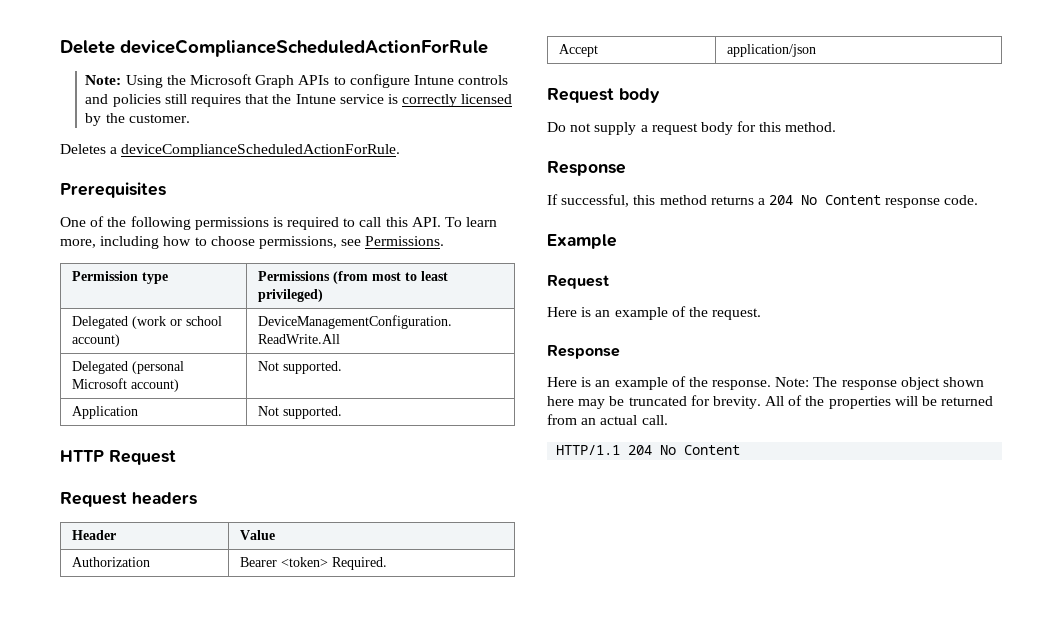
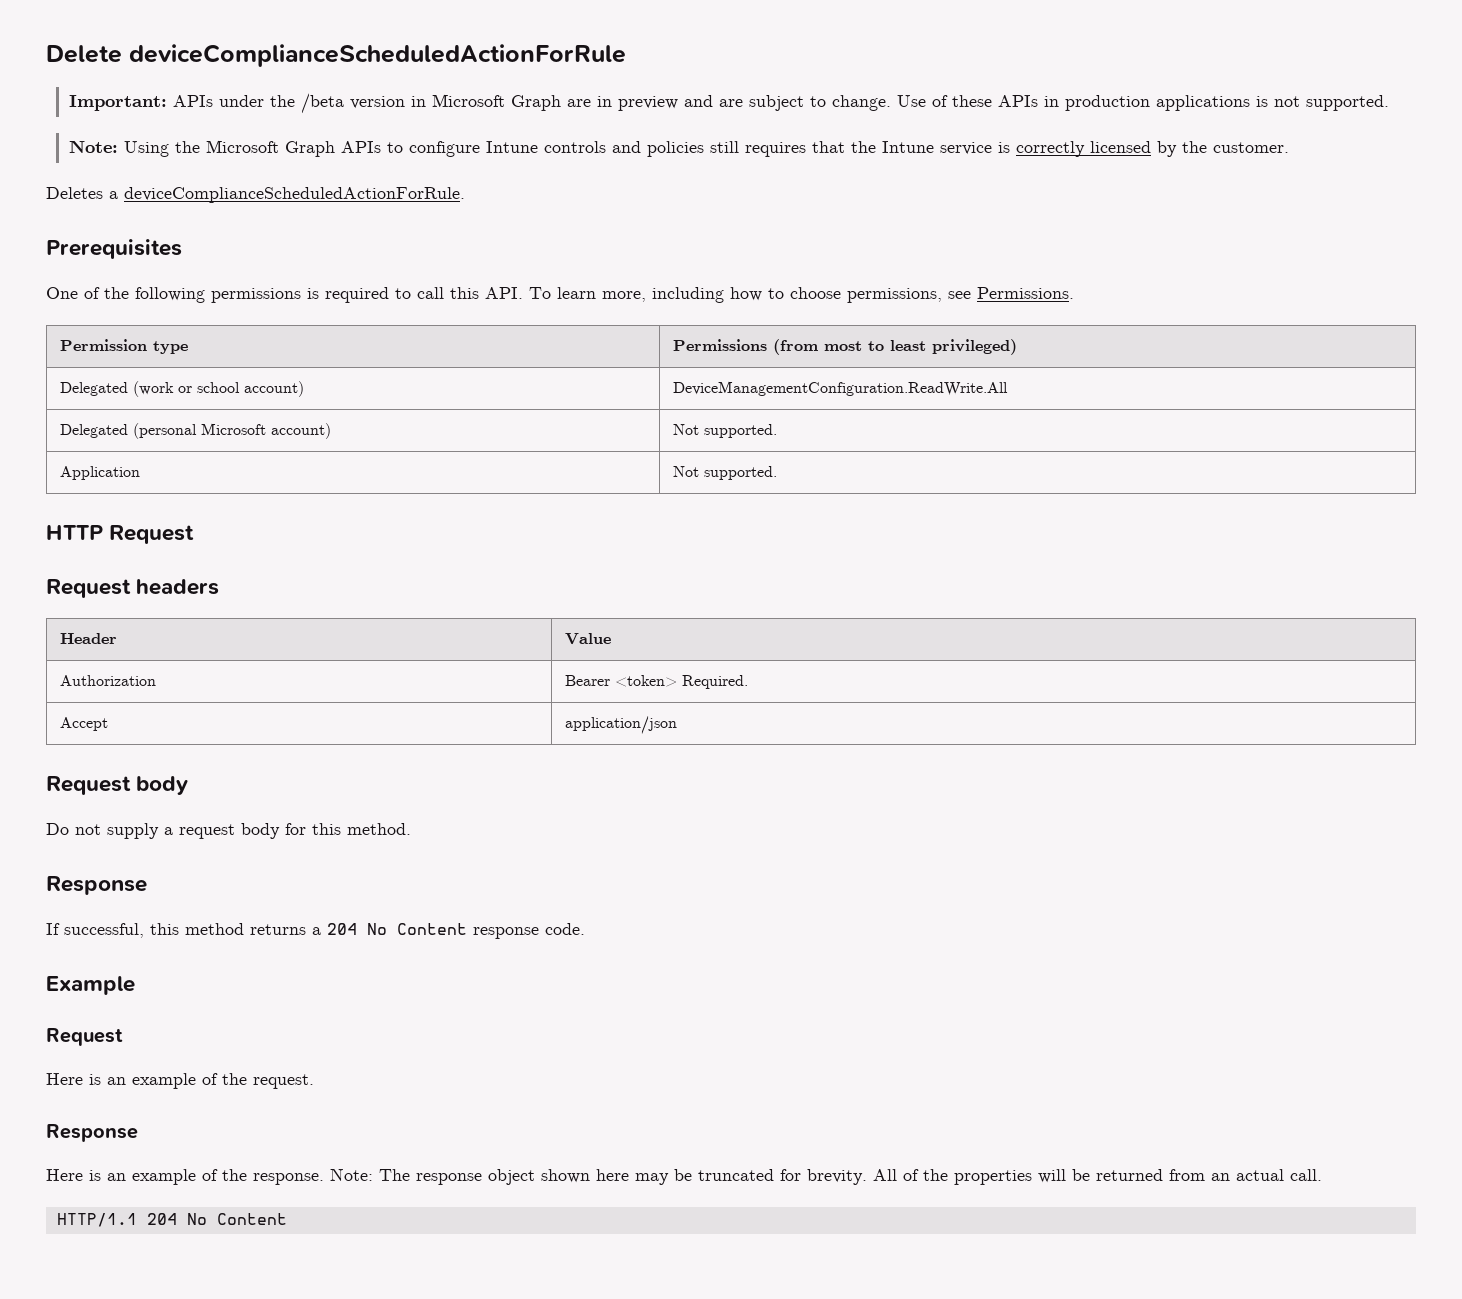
+ Important: APIs under the /beta version in Microsoft Graph are in preview and are subject to change. Use of these APIs in production applications is not supported.

